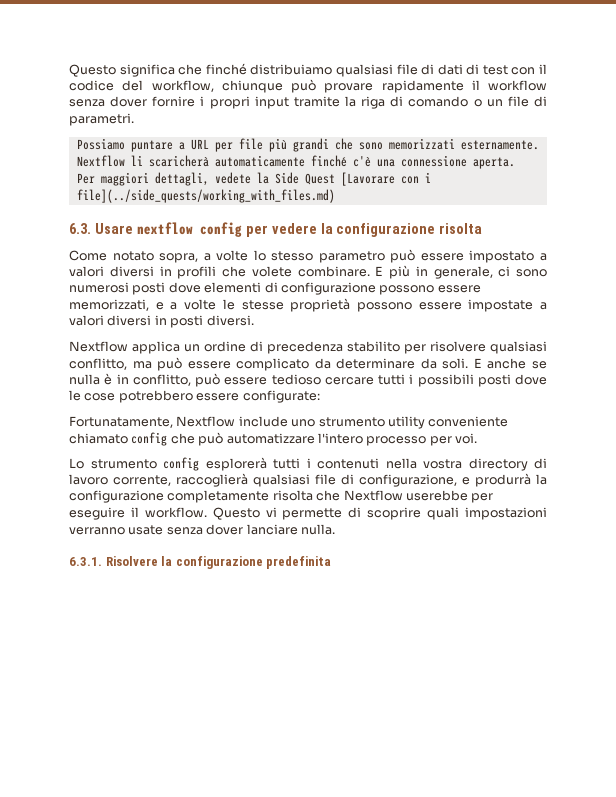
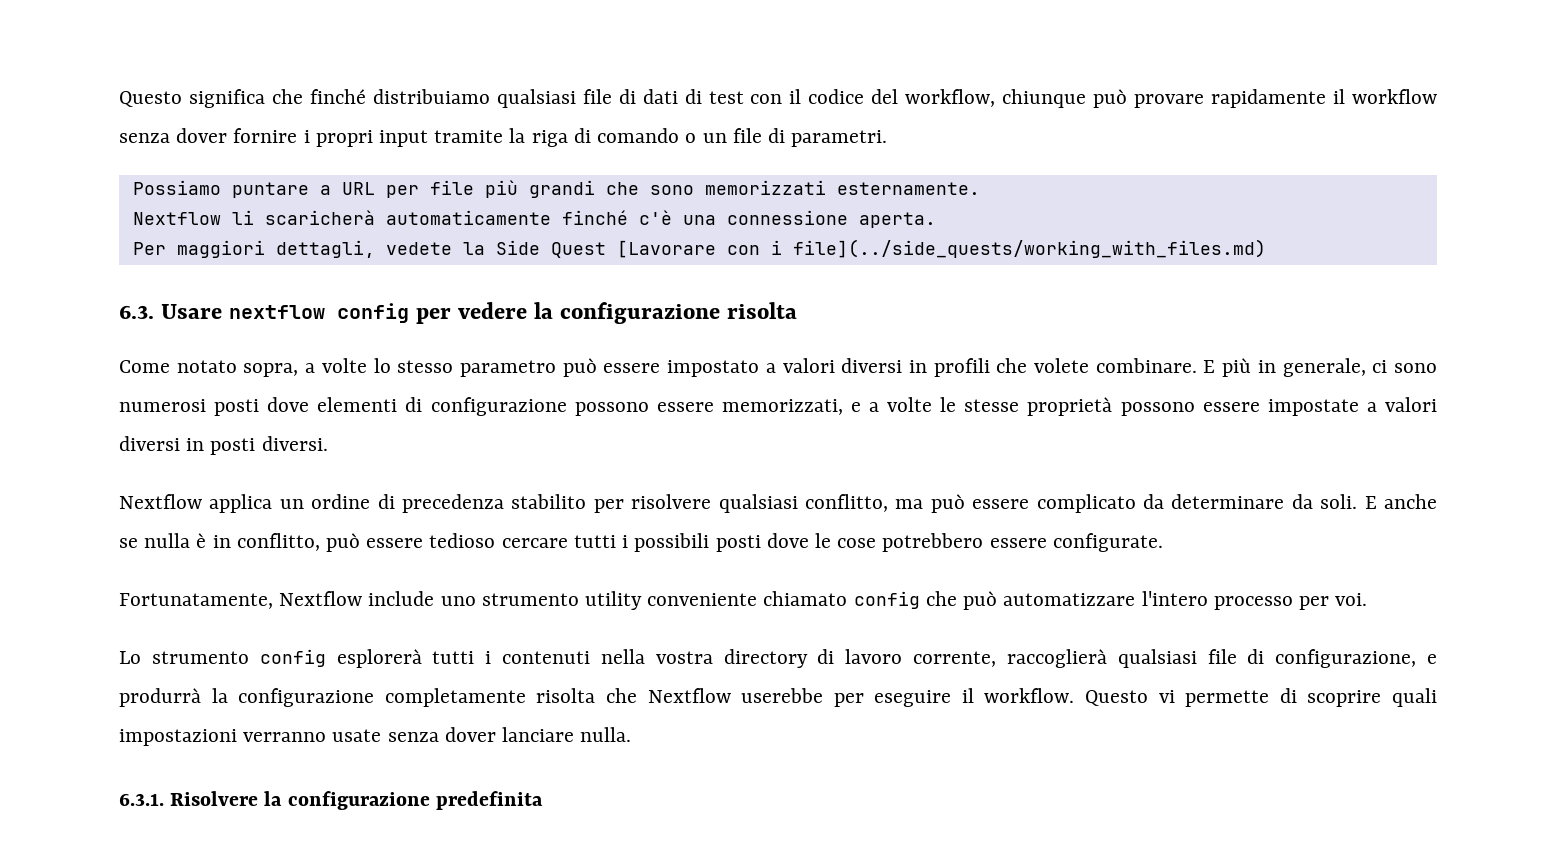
- E anche se nulla è in conflitto, può essere tedioso cercare tutti i possibili posti dove le cose potrebbero essere configurate:
+ E anche se nulla è in conflitto, può essere tedioso cercare tutti i possibili posti dove le cose potrebbero essere configurate.

